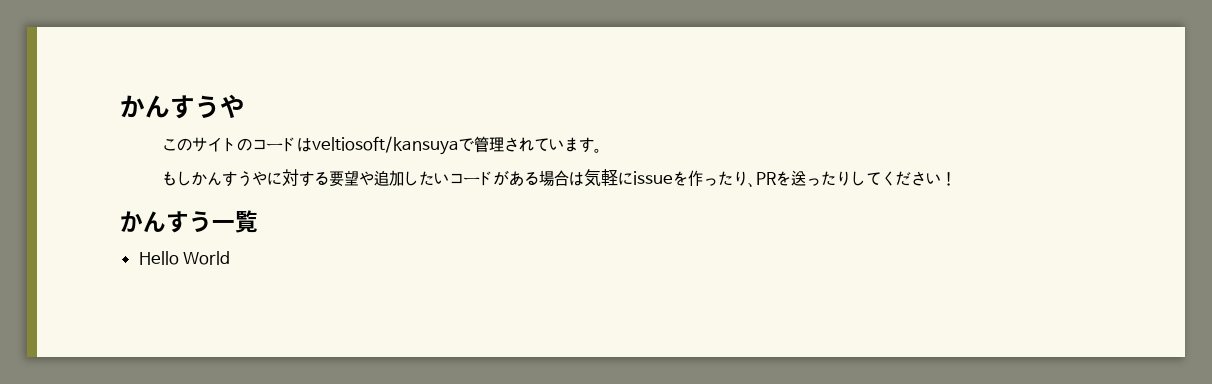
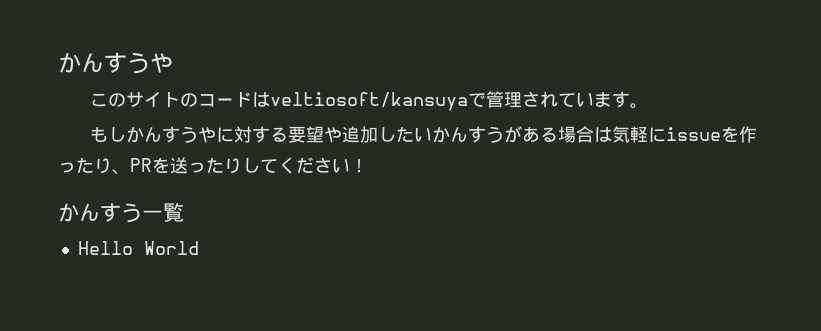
- もしかんすうやに対する要望や追加したいコードがある場合は気軽にissueを作ったり、PRを送ったりしてください！
+ もしかんすうやに対する要望や追加したいかんすうがある場合は気軽にissueを作ったり、PRを送ったりしてください！

